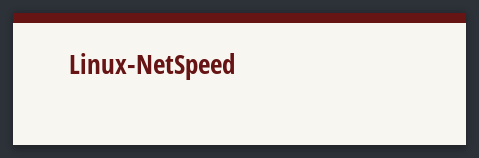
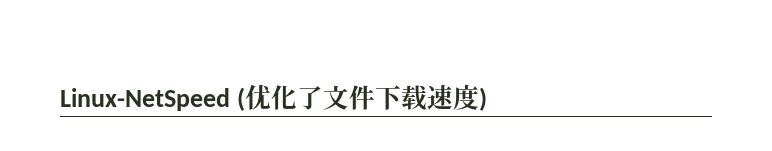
- Linux-NetSpeed
+ Linux-NetSpeed (优化了文件下载速度)

